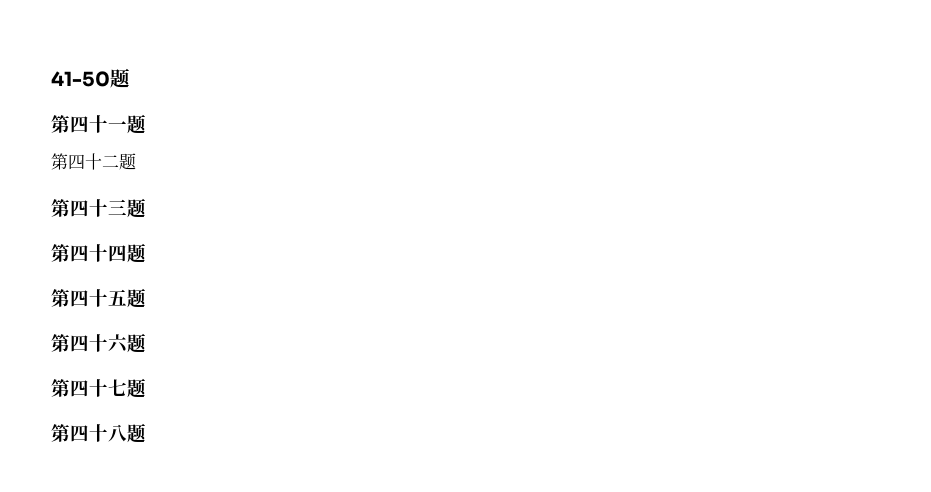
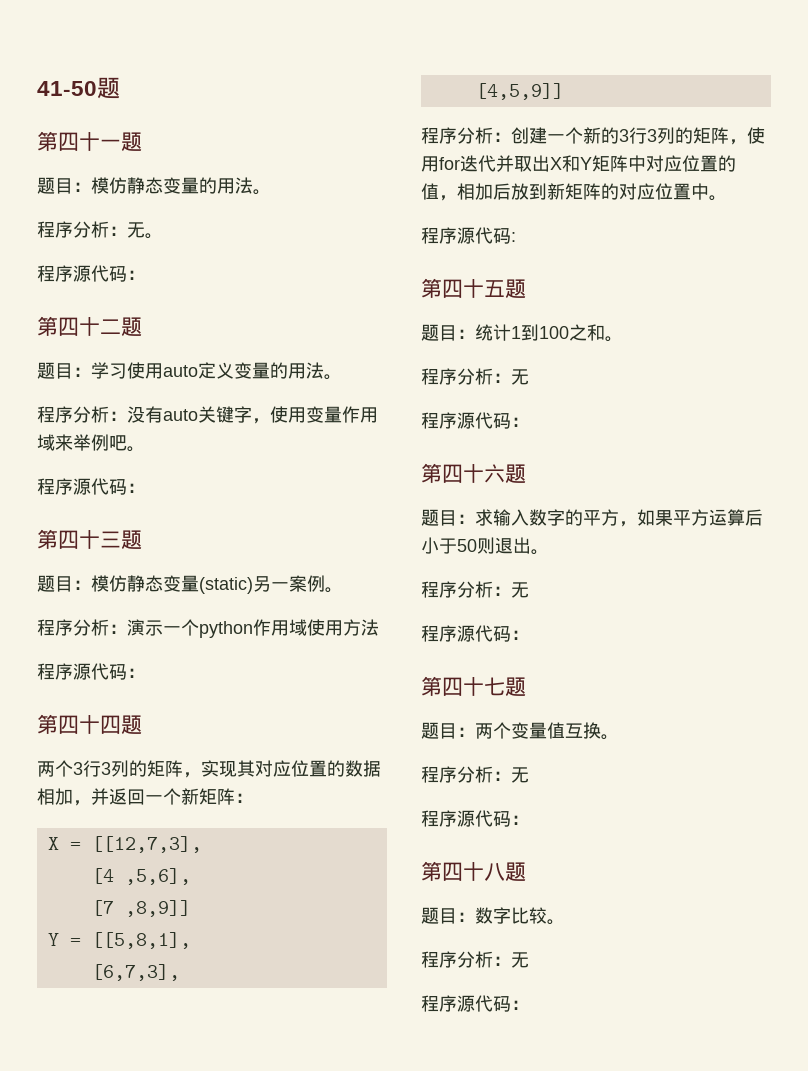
+ 题目：模仿静态变量的用法。
+ 程序分析：无。
+ 程序源代码：
  第四十二题
+ 题目：学习使用auto定义变量的用法。
+ 程序分析：没有auto关键字，使用变量作用域来举例吧。
+ 程序源代码：
  第四十三题
+ 题目：模仿静态变量(static)另一案例。
+ 程序分析：演示一个python作用域使用方法
+ 程序源代码：
  第四十四题
+ 两个3行3列的矩阵，实现其对应位置的数据相加，并返回一个新矩阵：
+ X = [[12,7,3],
+ [4 ,5,6],
+ [7 ,8,9]]
+ Y = [[5,8,1],
+ [6,7,3],
+ [4,5,9]]
+ 程序分析：创建一个新的3行3列的矩阵，使用for迭代并取出X和Y矩阵中对应位置的值，相加后放到新矩阵的对应位置中。
+ 程序源代码:
  第四十五题
+ 题目：统计1到100之和。
+ 程序分析：无
+ 程序源代码：
  第四十六题
+ 题目：求输入数字的平方，如果平方运算后小于50则退出。
+ 程序分析：无
+ 程序源代码：
  第四十七题
+ 题目：两个变量值互换。
+ 程序分析：无
+ 程序源代码：
  第四十八题
+ 题目：数字比较。
+ 程序分析：无
+ 程序源代码：

